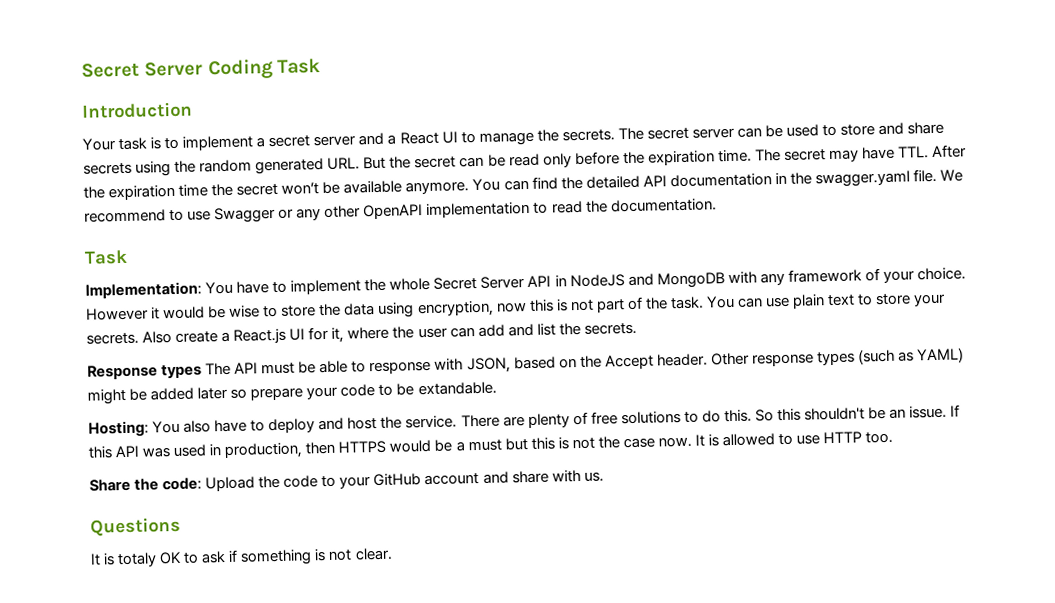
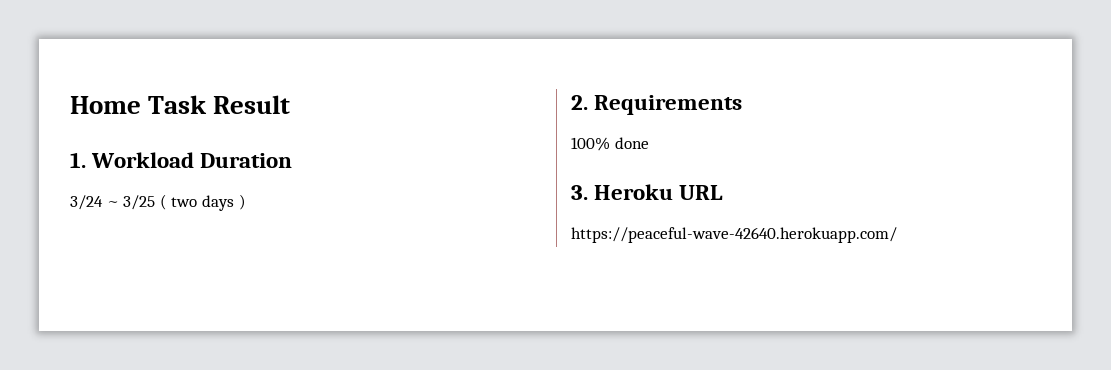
- Secret Server Coding Task
- Introduction
- Your task is to implement a secret server and a React UI to manage the secrets. The secret server can be used to store and share secrets using the random generated URL. But the secret can be read only before the expiration time. The secret may have TTL. After the expiration time the secret won’t be available anymore. You can find the detailed API documentation in the swagger.yaml file. We recommend to use Swagger or any other OpenAPI implementation to read the documentation.
- Task
- Implementation: You have to implement the whole Secret Server API in NodeJS and MongoDB with any framework of your choice. However it would be wise to store the data using encryption, now this is not part of the task. You can use plain text to store your secrets. Also create a React.js UI for it, where the user can add and list the secrets.
- Response types The API must be able to response with JSON, based on the Accept header. Other response types (such as YAML) might be added later so prepare your code to be extandable.
- Hosting: You also have to deploy and host the service. There are plenty of free solutions to do this. So this shouldn't be an issue. If this API was used in production, then HTTPS would be a must but this is not the case now. It is allowed to use HTTP too.
- Share the code: Upload the code to your GitHub account and share with us.
- Questions
- It is totaly OK to ask if something is not clear.
+ Home Task Result
+ 1. Workload Duration
+ 3/24 ~ 3/25 ( two days )
+ 2. Requirements
+ 100% done
+ 3. Heroku URL
+ https://peaceful-wave-42640.herokuapp.com/

